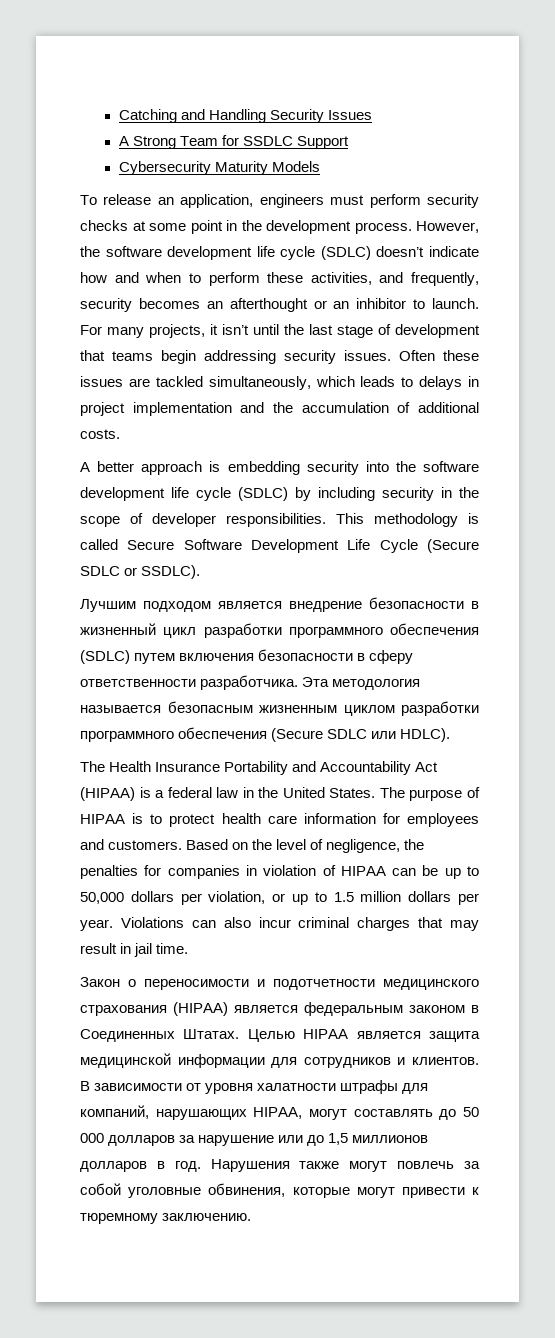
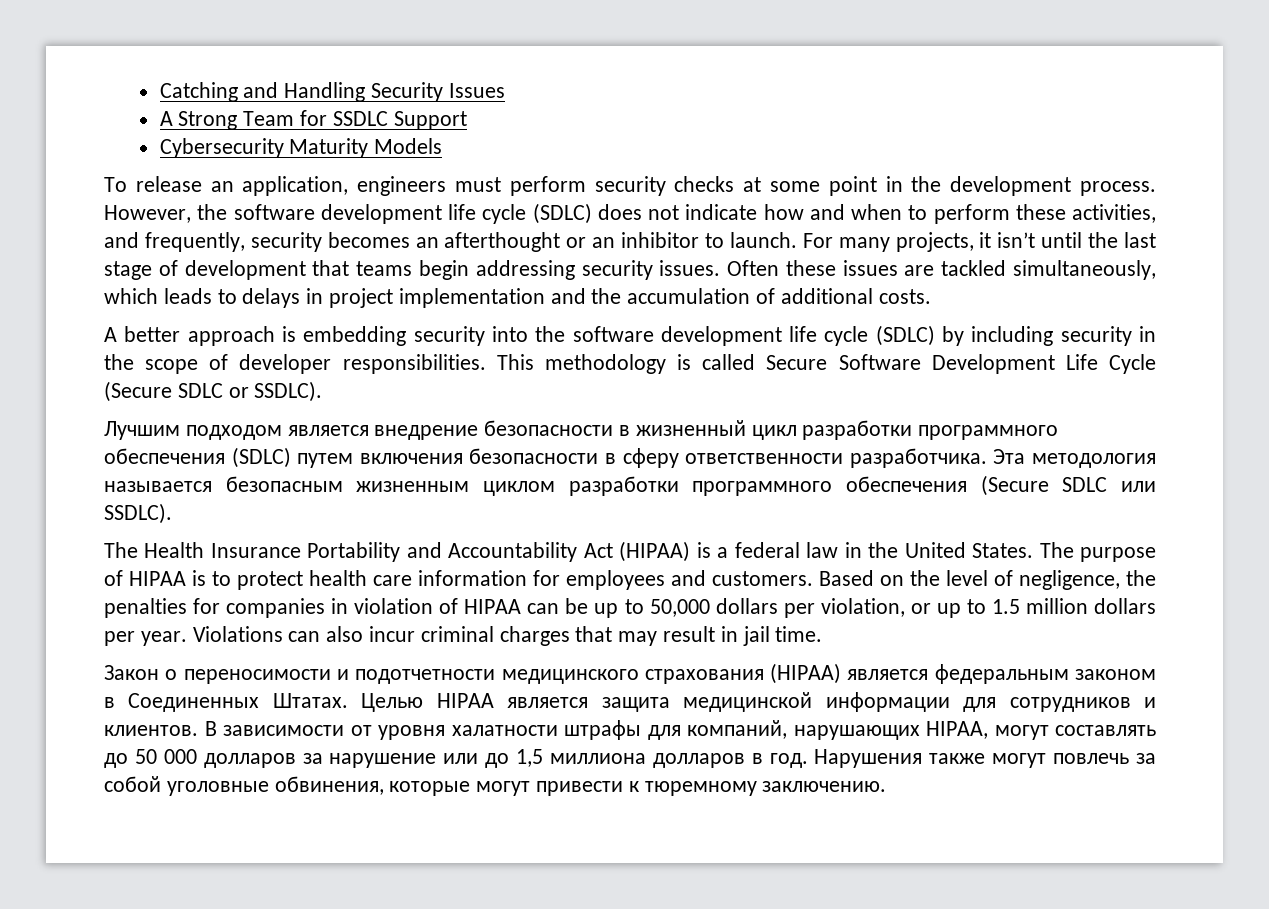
- However, the software development life cycle (SDLC) doesn’t indicate how and when to perform these activities, and frequently, security becomes an afterthought or an inhibitor to launch.
+ However, the software development life cycle (SDLC) does not indicate how and when to perform these activities, and frequently, security becomes an afterthought or an inhibitor to launch.
- Эта методология называется безопасным жизненным циклом разработки программного обеспечения (Secure SDLC или HDLC).
+ Эта методология называется безопасным жизненным циклом разработки программного обеспечения (Secure SDLC или SSDLC).
- В зависимости от уровня халатности штрафы для компаний, нарушающих HIPAA, могут составлять до 50 000 долларов за нарушение или до 1,5 миллионов долларов в год.
+ В зависимости от уровня халатности штрафы для компаний, нарушающих HIPAA, могут составлять до 50 000 долларов за нарушение или до 1,5 миллиона долларов в год.

